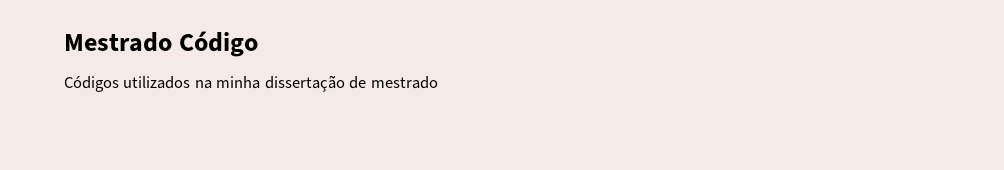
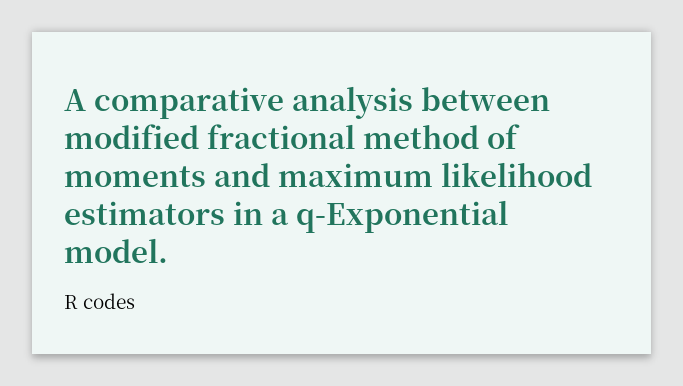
- Mestrado Código
- Códigos utilizados na minha dissertação de mestrado
+ A comparative analysis between modified fractional method of moments and maximum likelihood estimators in a q-Exponential model.
+ R codes

